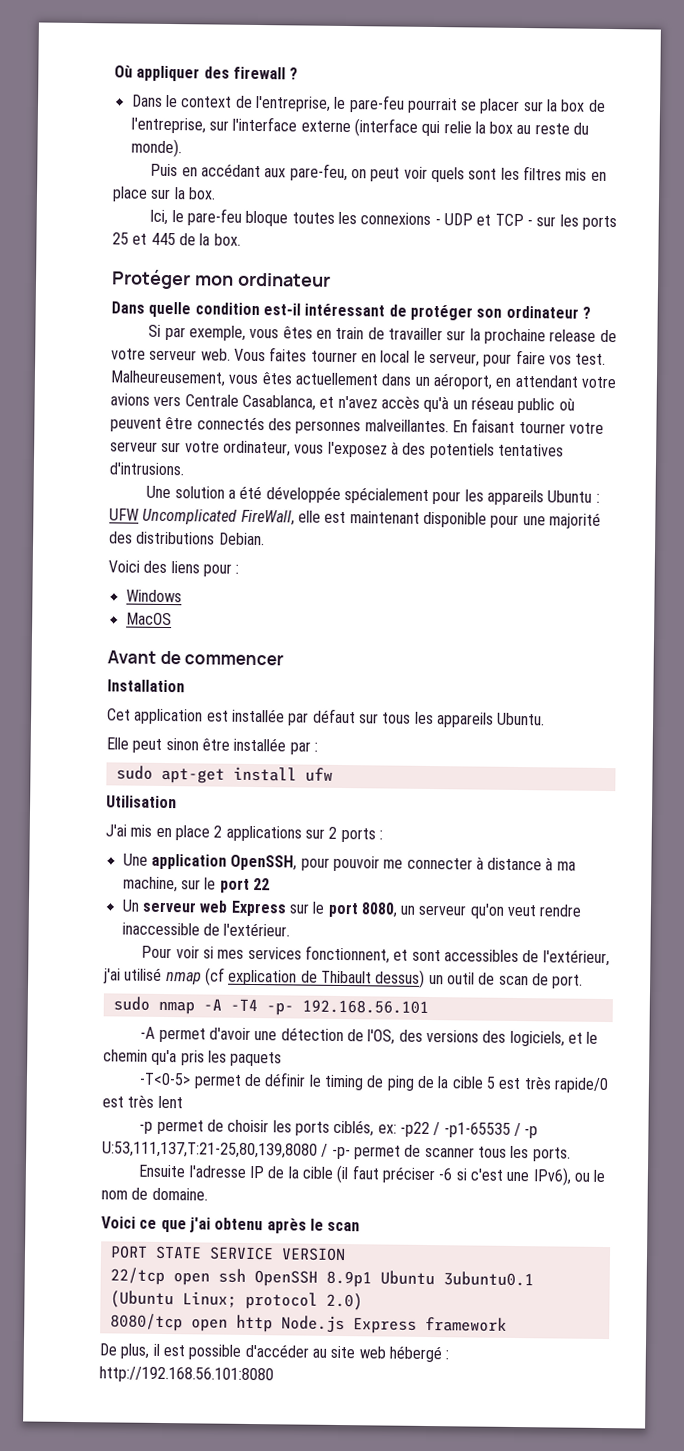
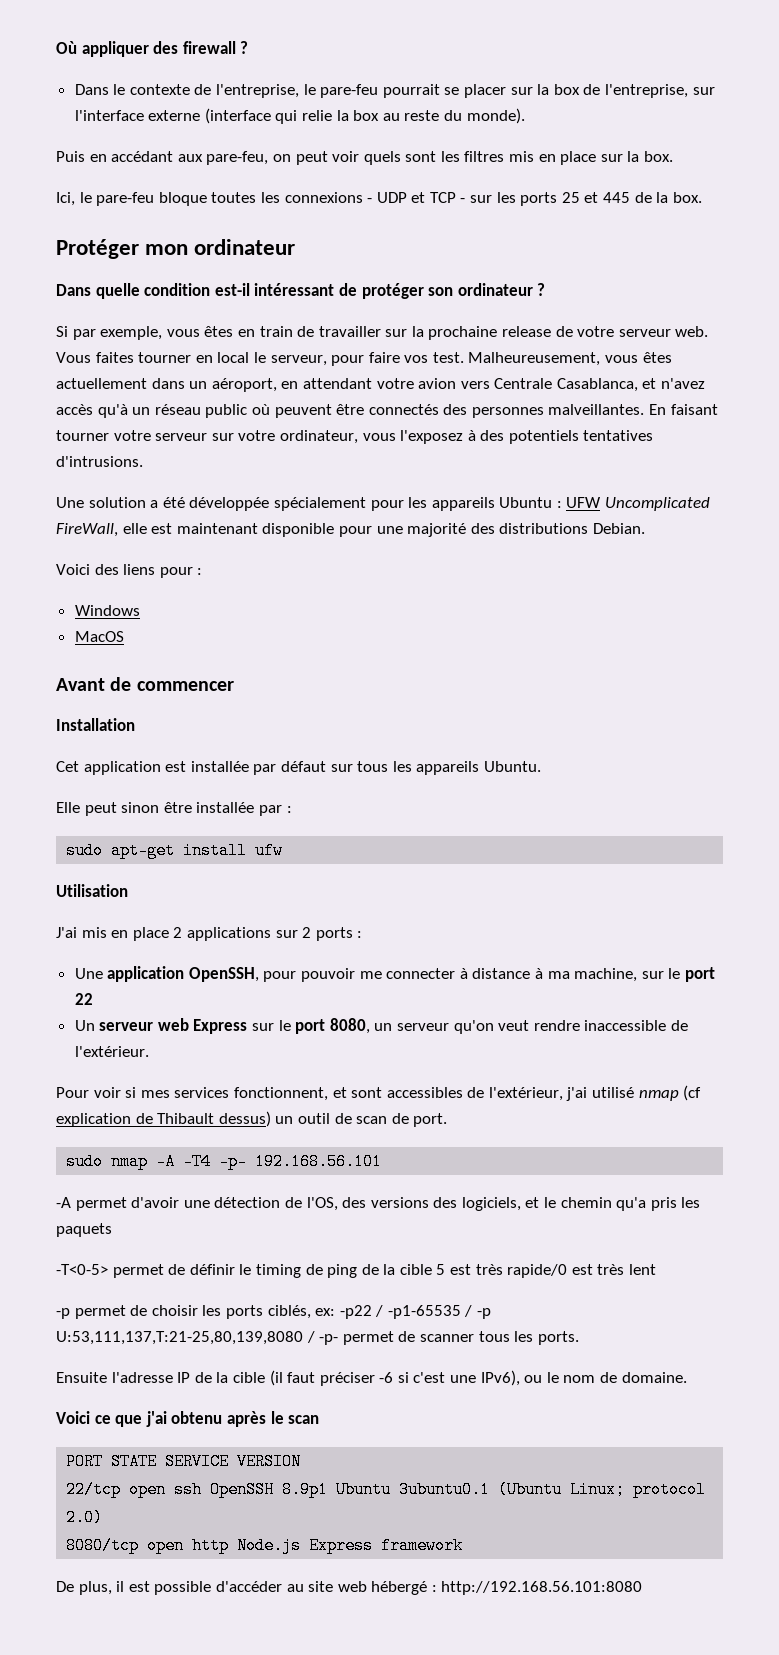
- Dans le context de l'entreprise, le pare-feu pourrait se placer sur la box de l'entreprise, sur l'interface externe (interface qui relie la box au reste du monde).
+ Dans le contexte de l'entreprise, le pare-feu pourrait se placer sur la box de l'entreprise, sur l'interface externe (interface qui relie la box au reste du monde).
- Malheureusement, vous êtes actuellement dans un aéroport, en attendant votre avions vers Centrale Casablanca, et n'avez accès qu'à un réseau public où peuvent être connectés des personnes malveillantes.
+ Malheureusement, vous êtes actuellement dans un aéroport, en attendant votre avion vers Centrale Casablanca, et n'avez accès qu'à un réseau public où peuvent être connectés des personnes malveillantes.

